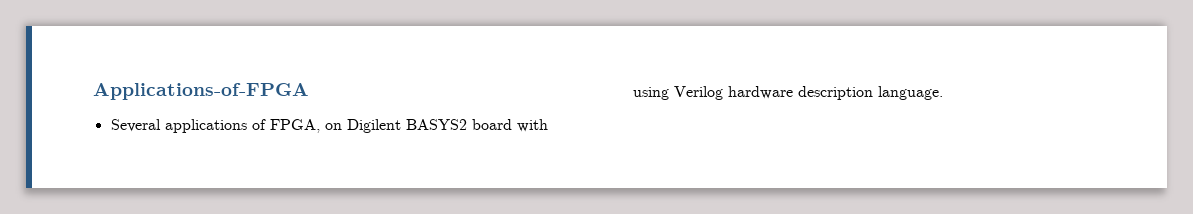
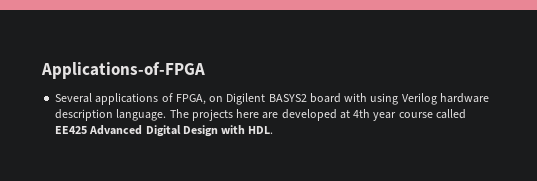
+ The projects here are developed at 4th year course called EE425 Advanced Digital Design with HDL.

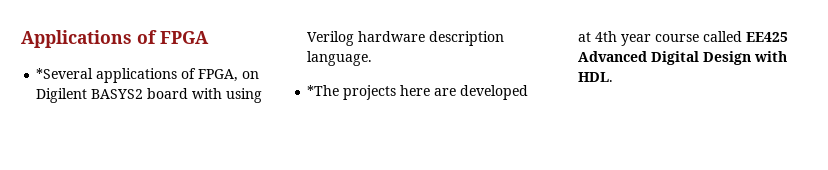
- Applications-of-FPGA
- Several applications of FPGA, on Digilent BASYS2 board with using Verilog hardware description language. The projects here are developed at 4th year course called EE425 Advanced Digital Design with HDL.
+ Applications of FPGA
+ *Several applications of FPGA, on Digilent BASYS2 board with using Verilog hardware description language.
+ *The projects here are developed at 4th year course called EE425 Advanced Digital Design with HDL.

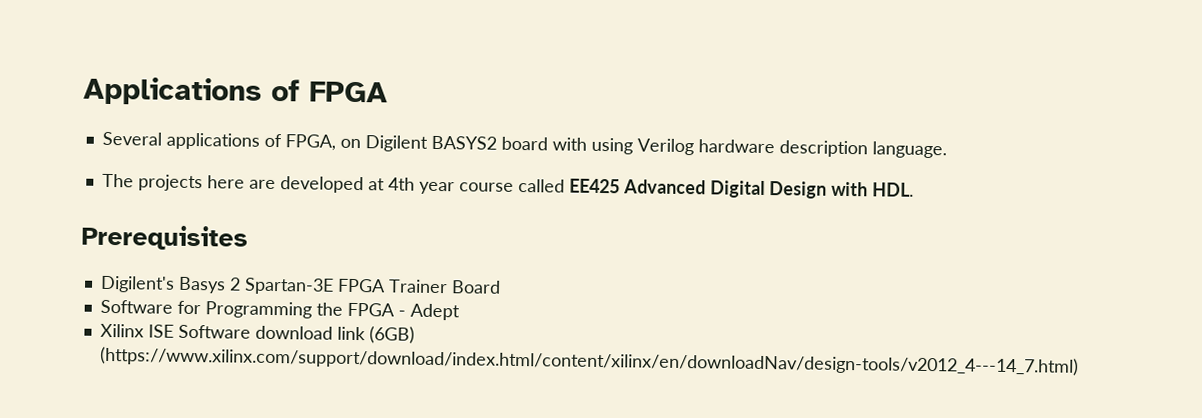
- *Several applications of FPGA, on Digilent BASYS2 board with using Verilog hardware description language.
+ Several applications of FPGA, on Digilent BASYS2 board with using Verilog hardware description language.
- *The projects here are developed at 4th year course called EE425 Advanced Digital Design with HDL.
+ The projects here are developed at 4th year course called EE425 Advanced Digital Design with HDL.
+ Prerequisites
+ Digilent's Basys 2 Spartan-3E FPGA Trainer Board
+ Software for Programming the FPGA - Adept
+ Xilinx ISE Software download link (6GB) (https://www.xilinx.com/support/download/index.html/content/xilinx/en/downloadNav/design-tools/v2012_4---14_7.html)

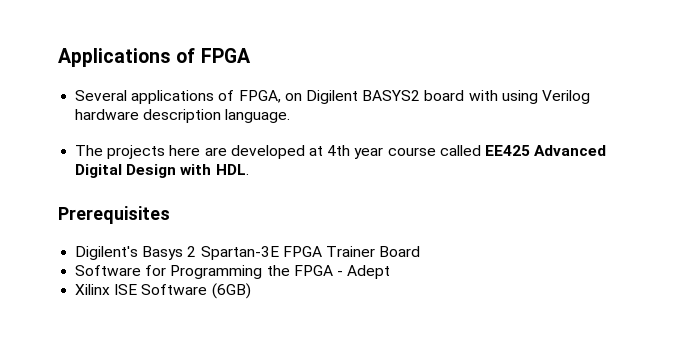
- Xilinx ISE Software download link (6GB) (https://www.xilinx.com/support/download/index.html/content/xilinx/en/downloadNav/design-tools/v2012_4---14_7.html)
+ Xilinx ISE Software (6GB)

